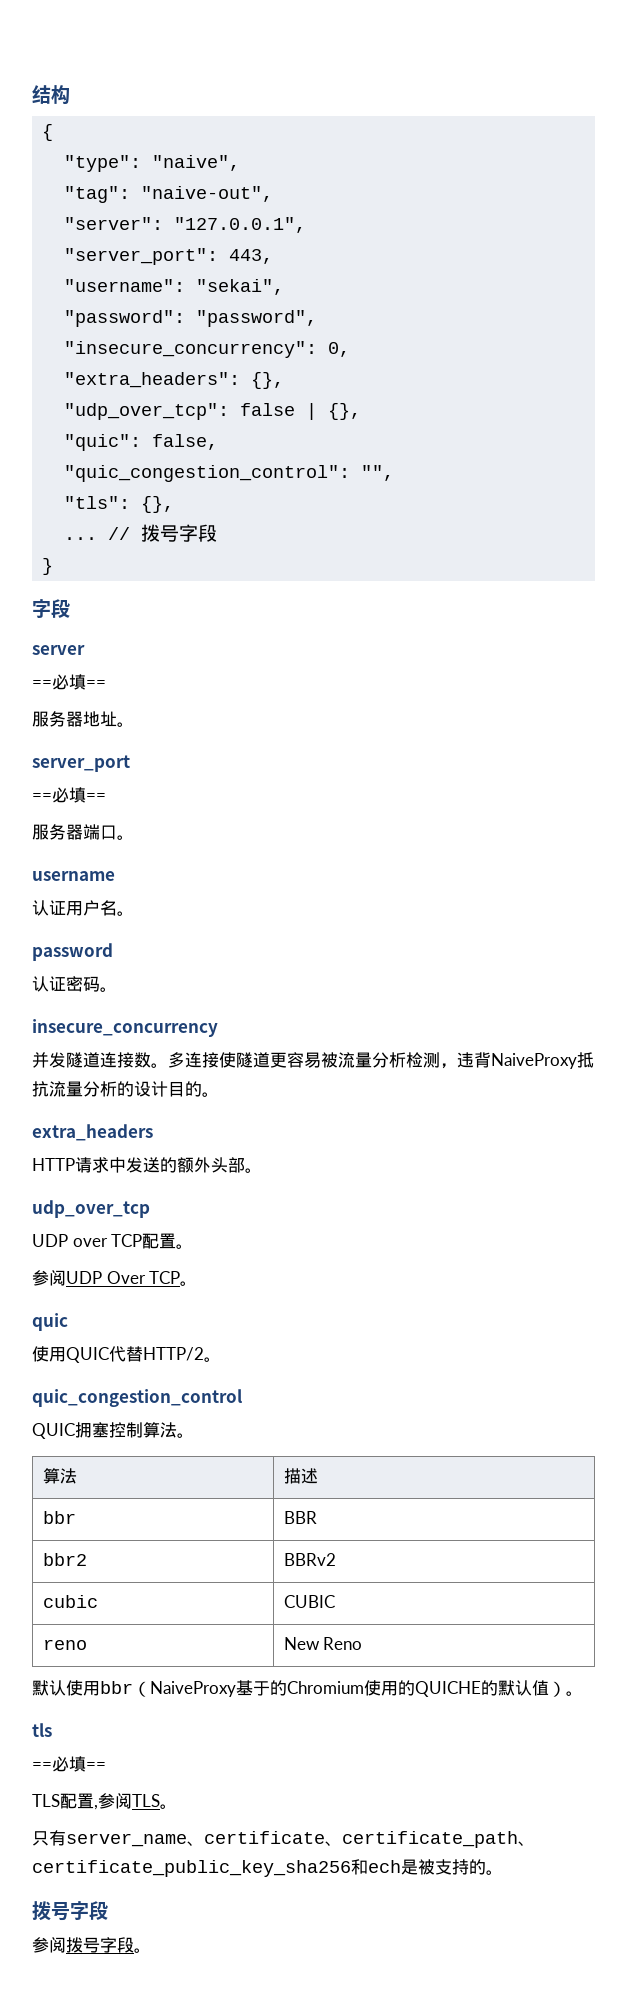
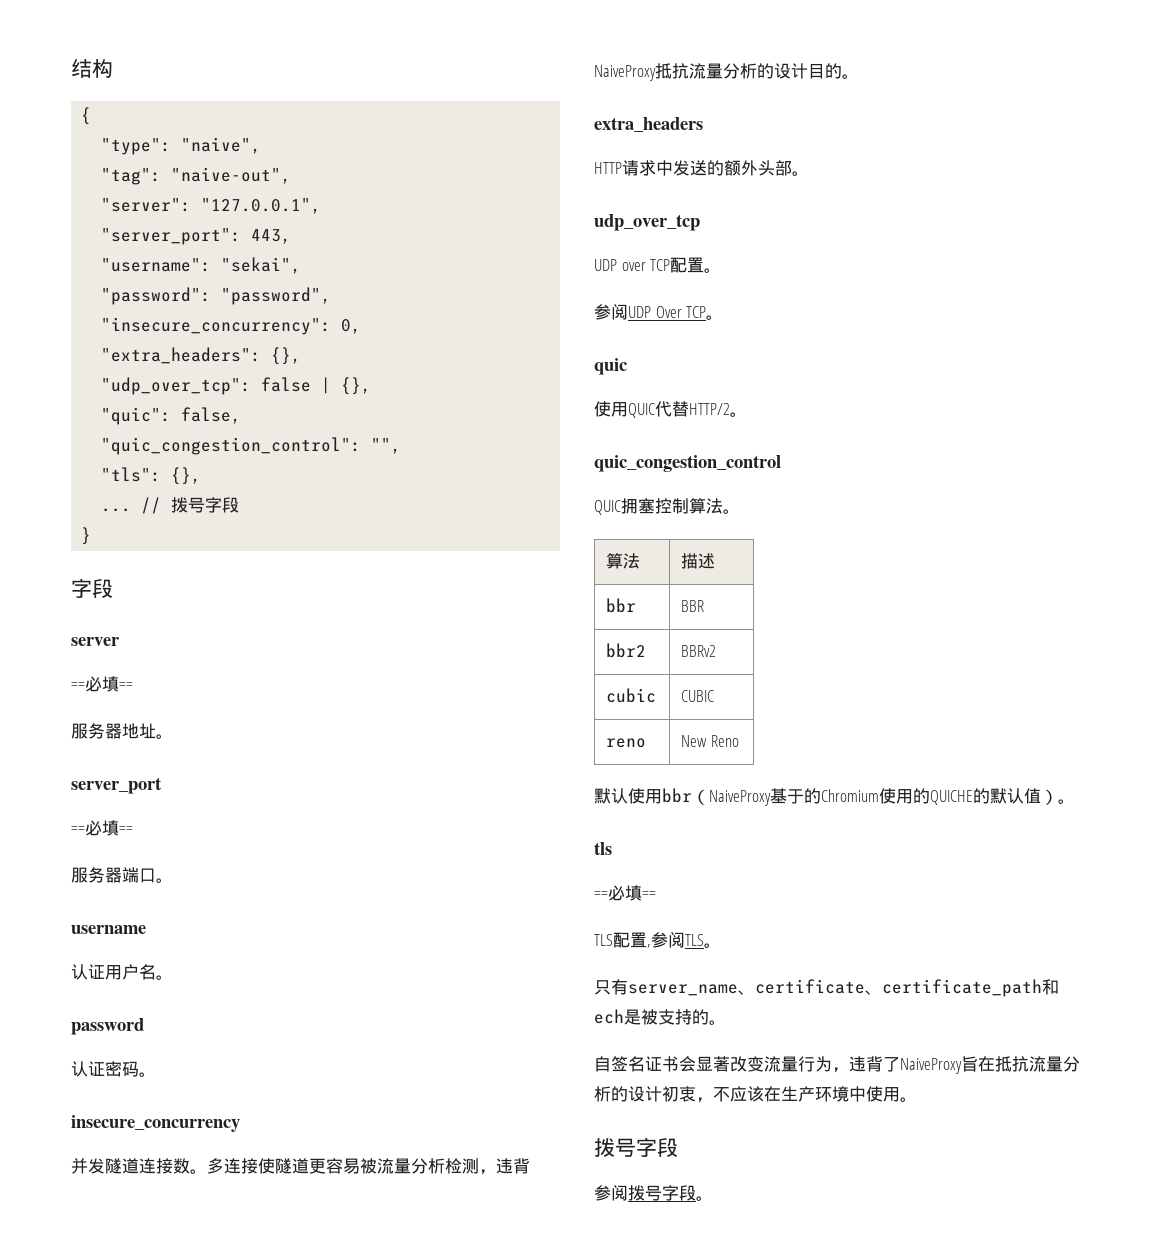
- 只有server_name、certificate、certificate_path、certificate_public_key_sha256和ech是被支持的。
+ 只有server_name、certificate、certificate_path和ech是被支持的。
+ 自签名证书会显著改变流量行为，违背了NaiveProxy旨在抵抗流量分析的设计初衷，不应该在生产环境中使用。

